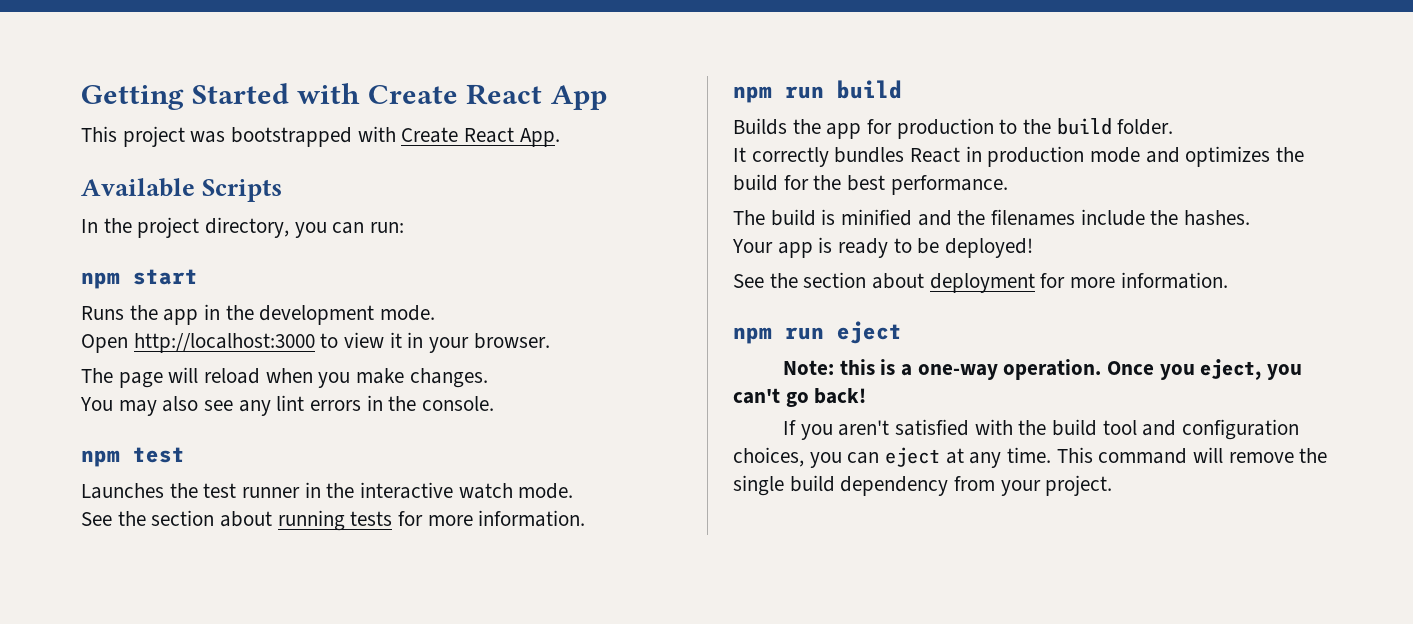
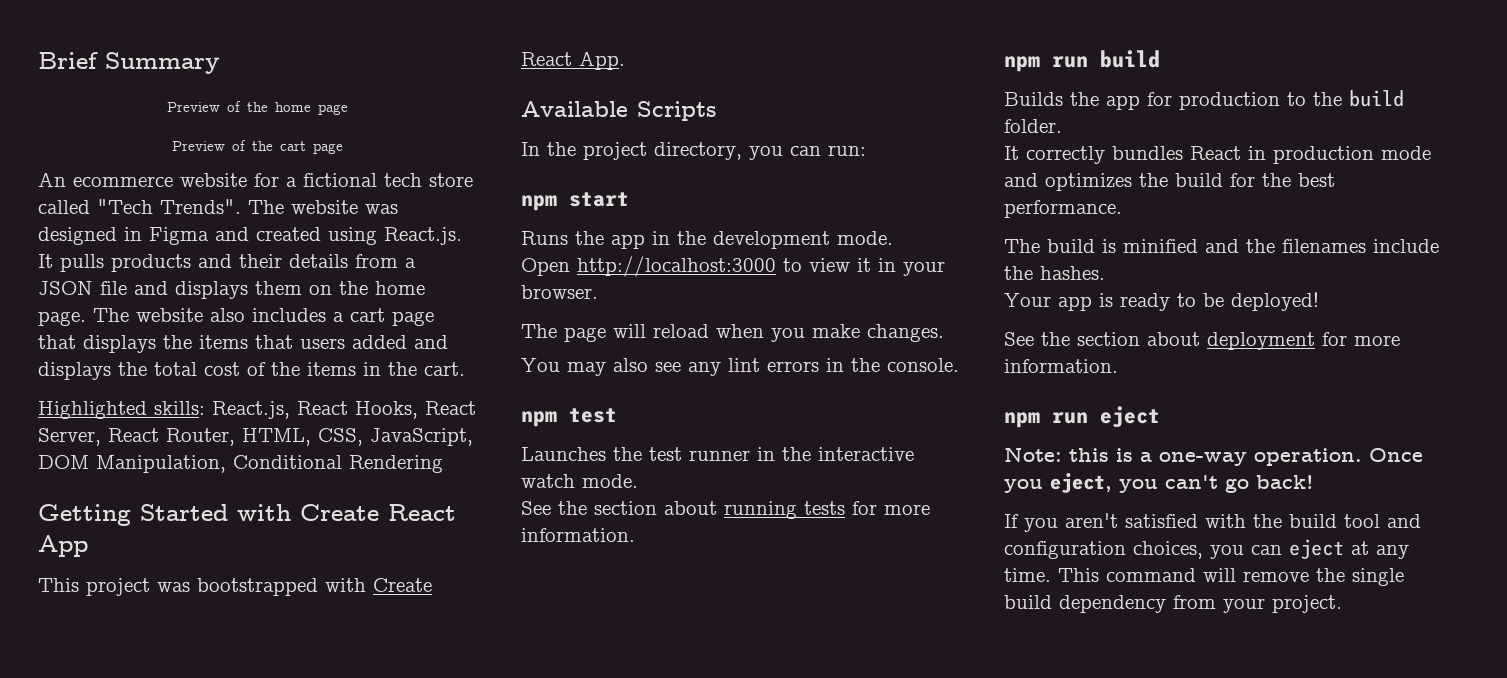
+ Brief Summary
+ Preview of the home page
+ Preview of the cart page
+ An ecommerce website for a fictional tech store called "Tech Trends". The website was designed in Figma and created using React.js. It pulls products and their details from a JSON file and displays them on the home page. The website also includes a cart page that displays the items that users added and displays the total cost of the items in the cart.
+ Highlighted skills: React.js, React Hooks, React Server, React Router, HTML, CSS, JavaScript, DOM Manipulation, Conditional Rendering

